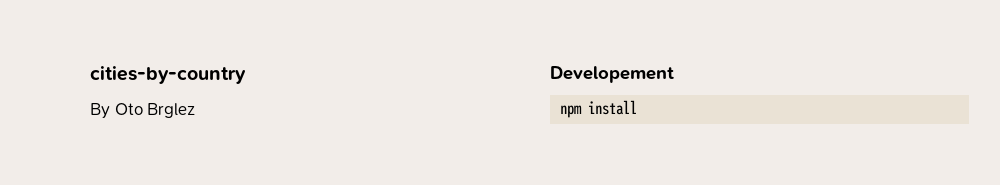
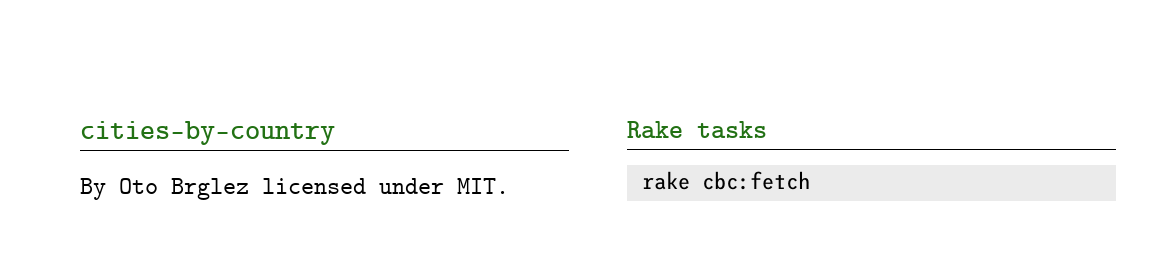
- By Oto Brglez
- Developement
- npm install
+ By Oto Brglez licensed under MIT.
+ Rake tasks
+ rake cbc:fetch

